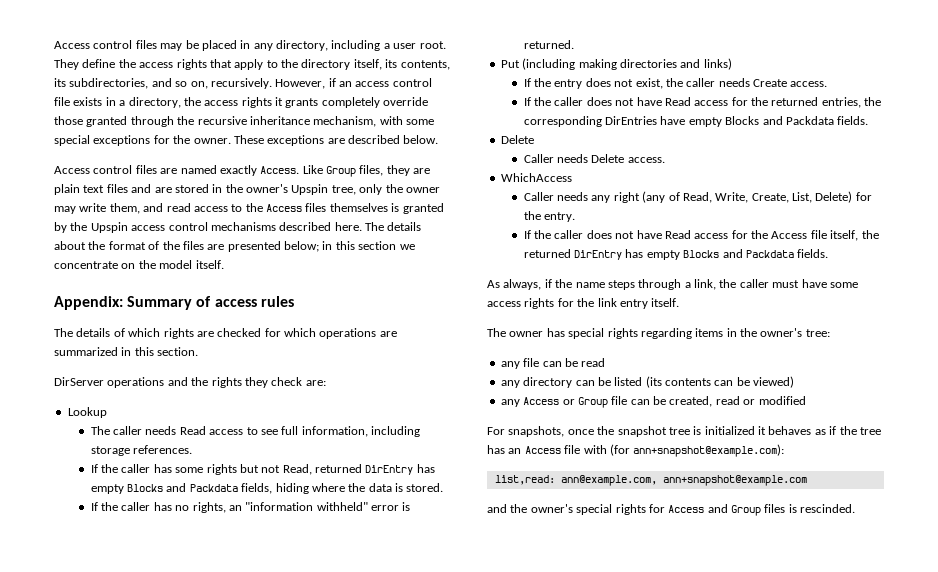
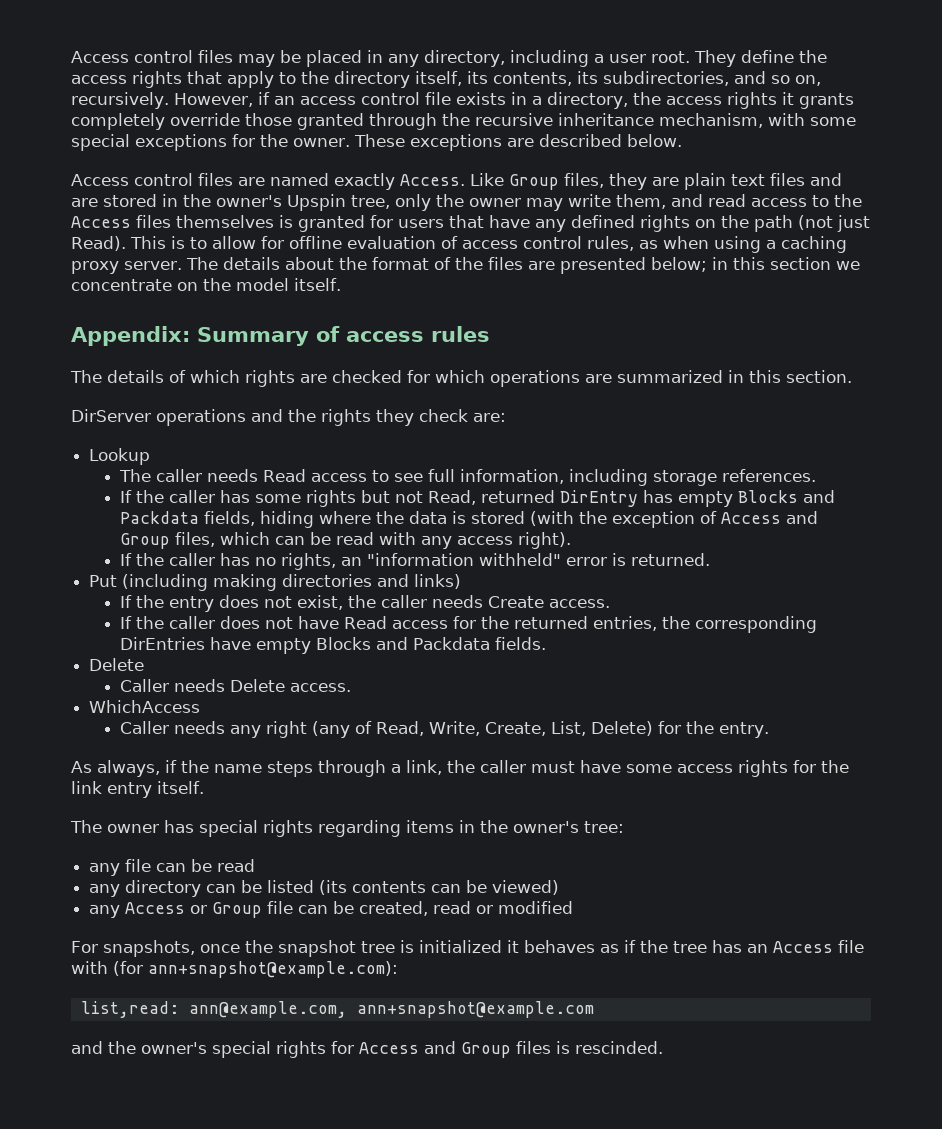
- Like Group files, they are plain text files and are stored in the owner's Upspin tree, only the owner may write them, and read access to the Access files themselves is granted by the Upspin access control mechanisms described here.
+ Like Group files, they are plain text files and are stored in the owner's Upspin tree, only the owner may write them, and read access to the Access files themselves is granted for users that have any defined rights on the path (not just Read). This is to allow for offline evaluation of access control rules, as when using a caching proxy server.
- If the caller has some rights but not Read, returned DirEntry has empty Blocks and Packdata fields, hiding where the data is stored.
+ If the caller has some rights but not Read, returned DirEntry has empty Blocks and Packdata fields, hiding where the data is stored (with the exception of Access and Group files, which can be read with any access right).
- If the caller does not have Read access for the Access file itself, the returned DirEntry has empty Blocks and Packdata fields.

